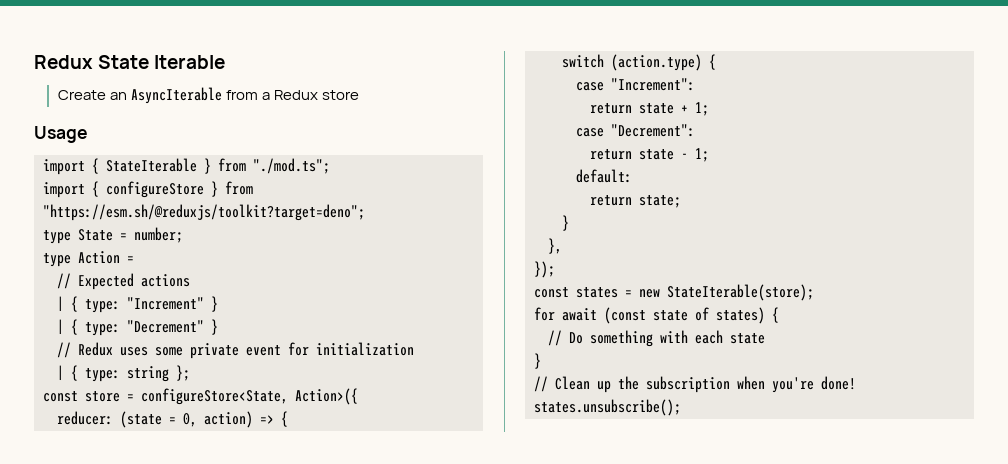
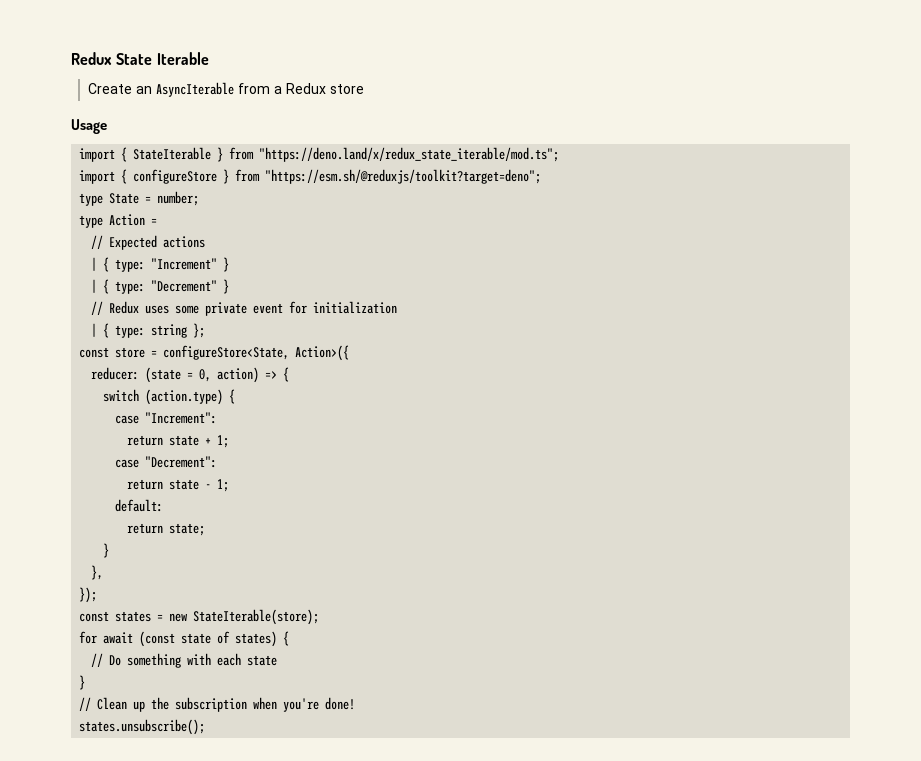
- import { StateIterable } from "./mod.ts";
+ import { StateIterable } from "https://deno.land/x/redux_state_iterable/mod.ts";

